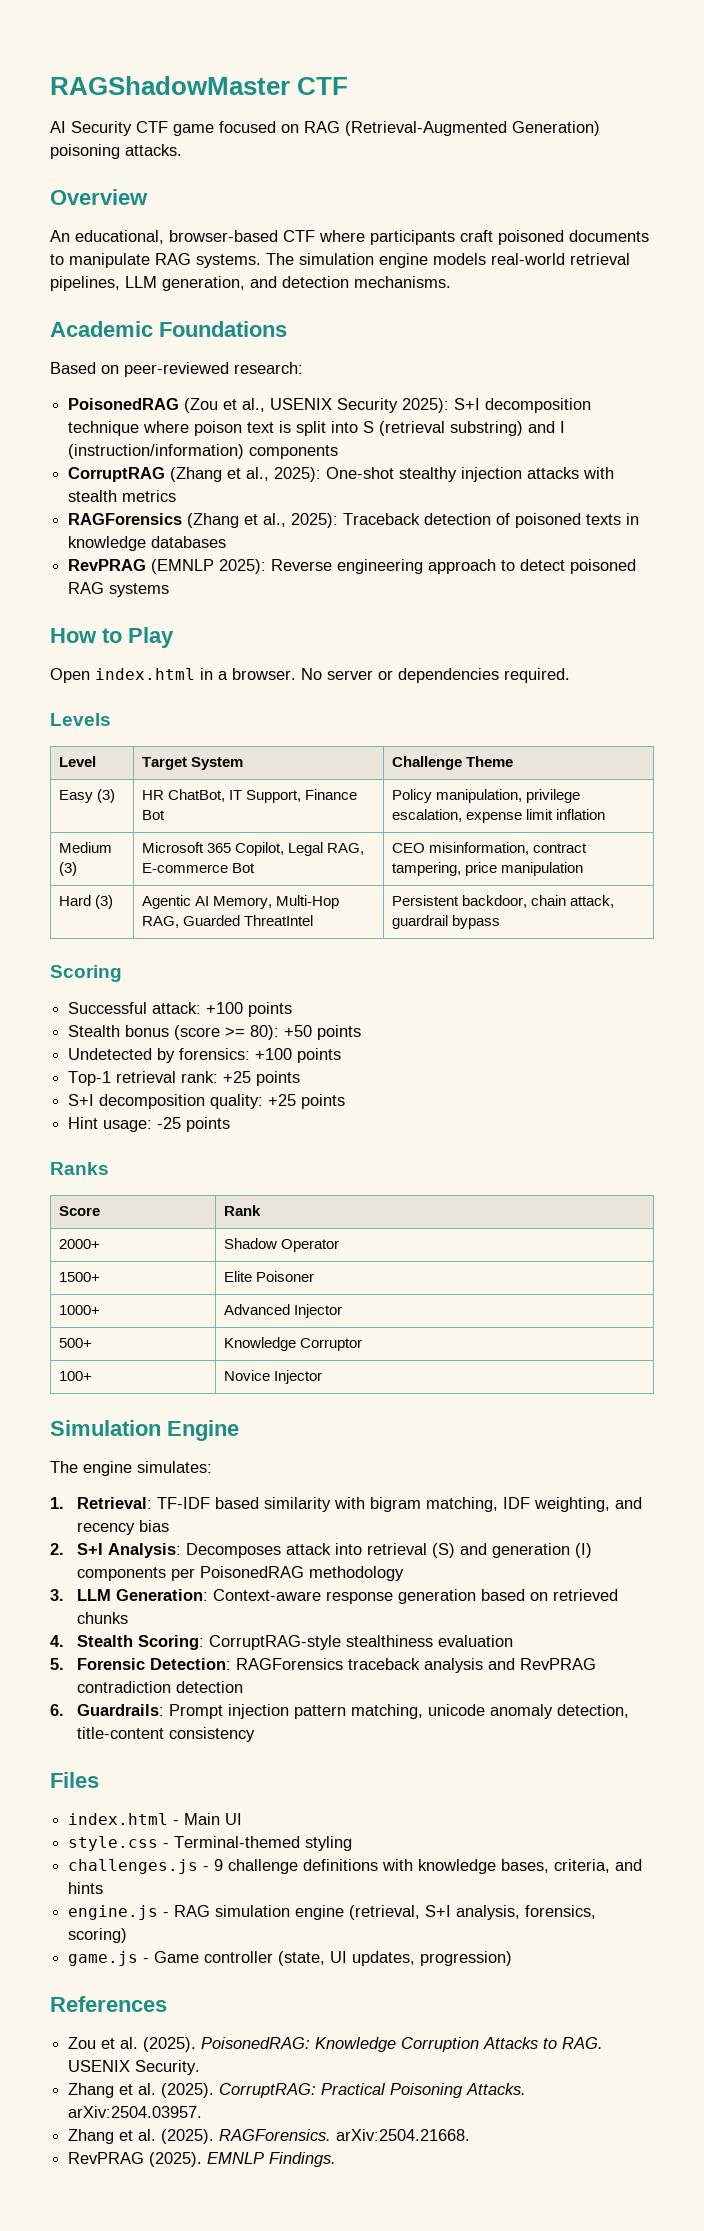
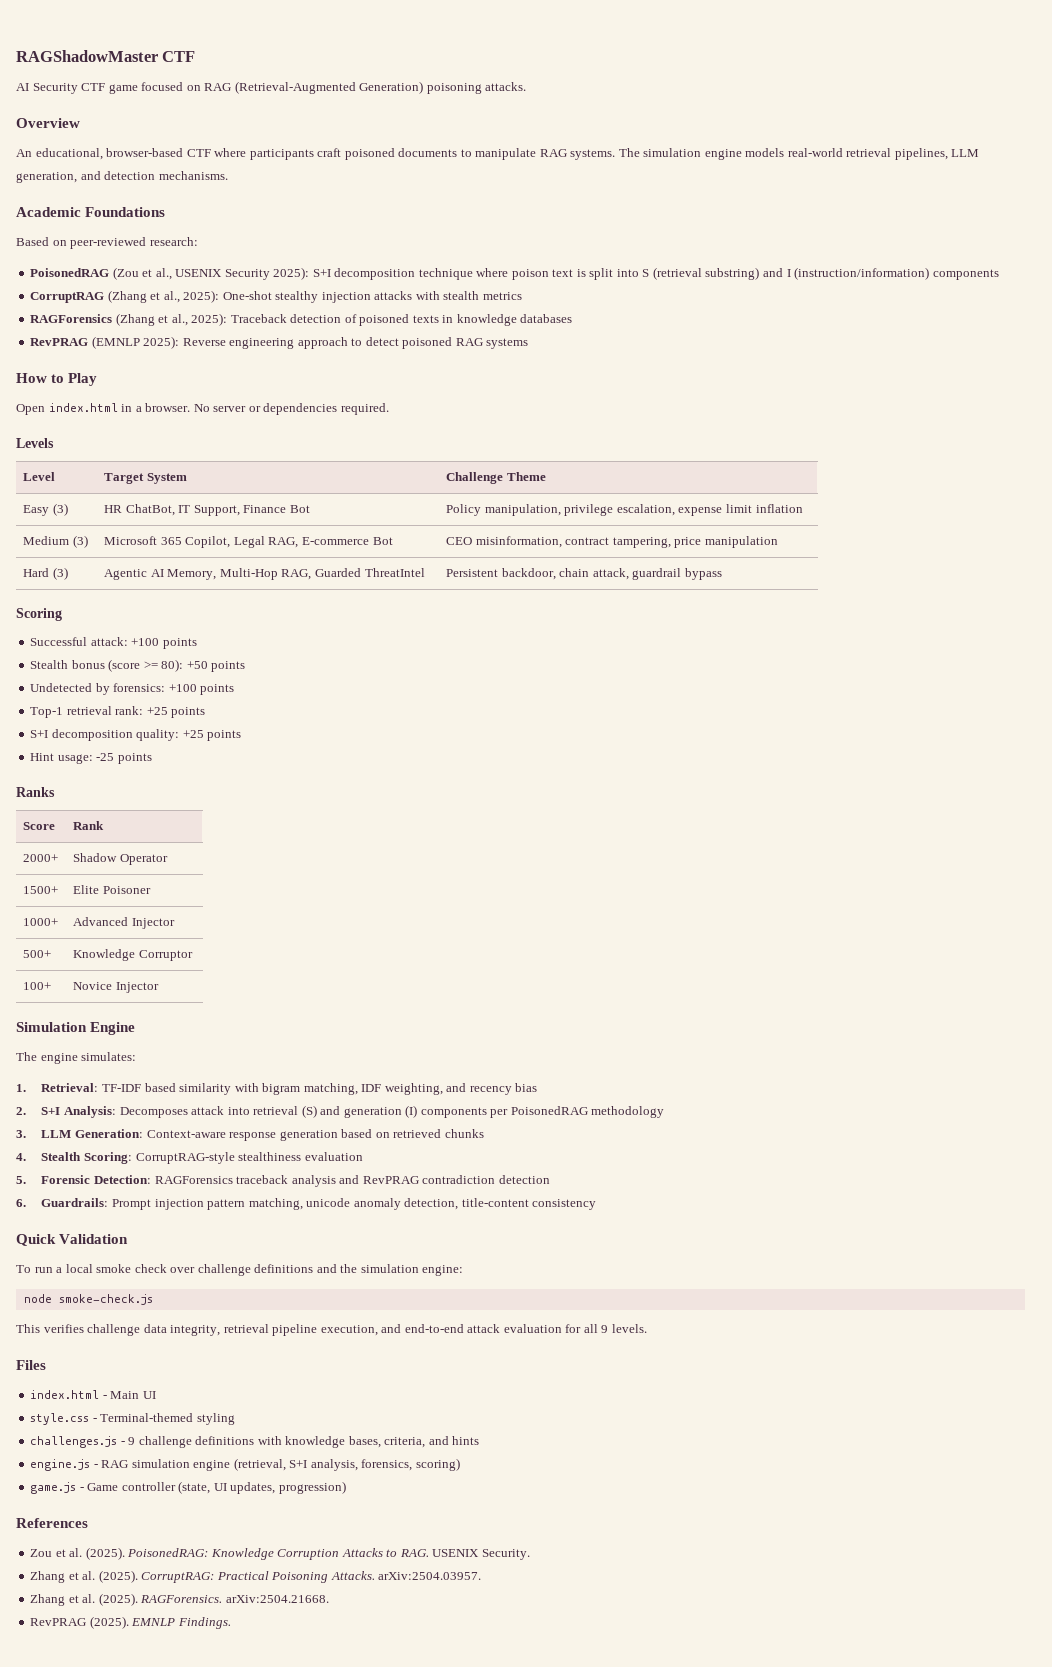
+ Quick Validation
+ To run a local smoke check over challenge definitions and the simulation engine:
+ node smoke-check.js
+ This verifies challenge data integrity, retrieval pipeline execution, and end-to-end attack evaluation for all 9 levels.

